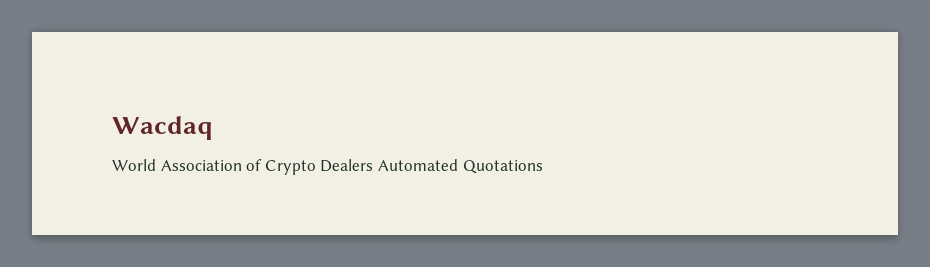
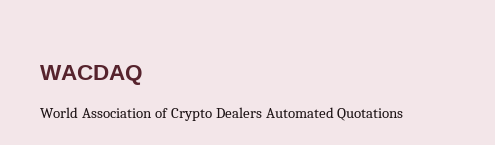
- Wacdaq
+ WACDAQ

